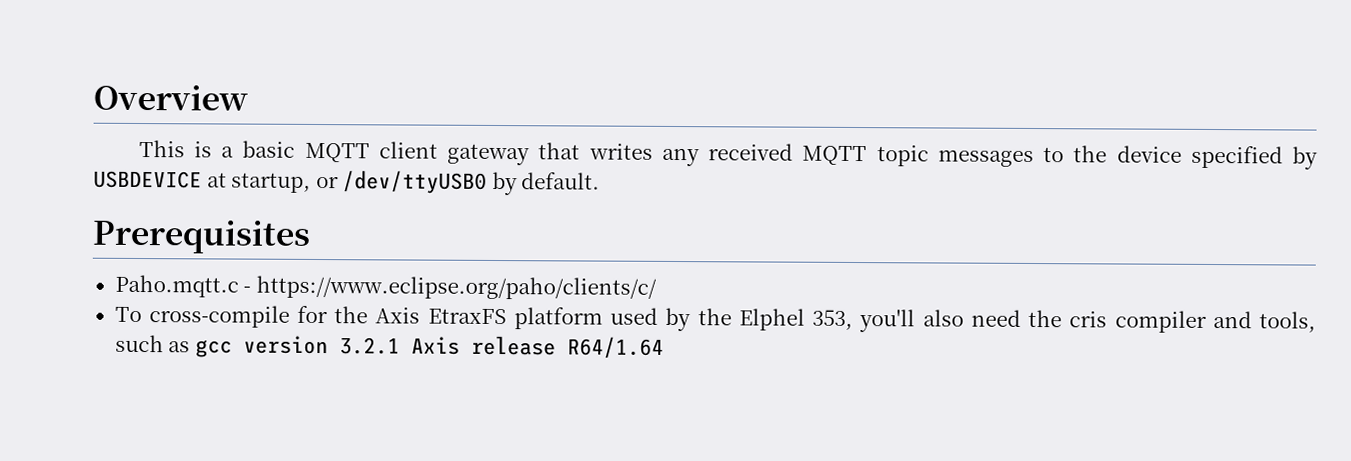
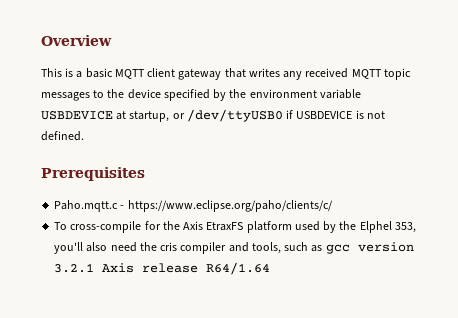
- This is a basic MQTT client gateway that writes any received MQTT topic messages to the device specified by USBDEVICE at startup, or /dev/ttyUSB0 by default.
+ This is a basic MQTT client gateway that writes any received MQTT topic messages to the device specified by the environment variable USBDEVICE at startup, or /dev/ttyUSB0 if USBDEVICE is not defined.

